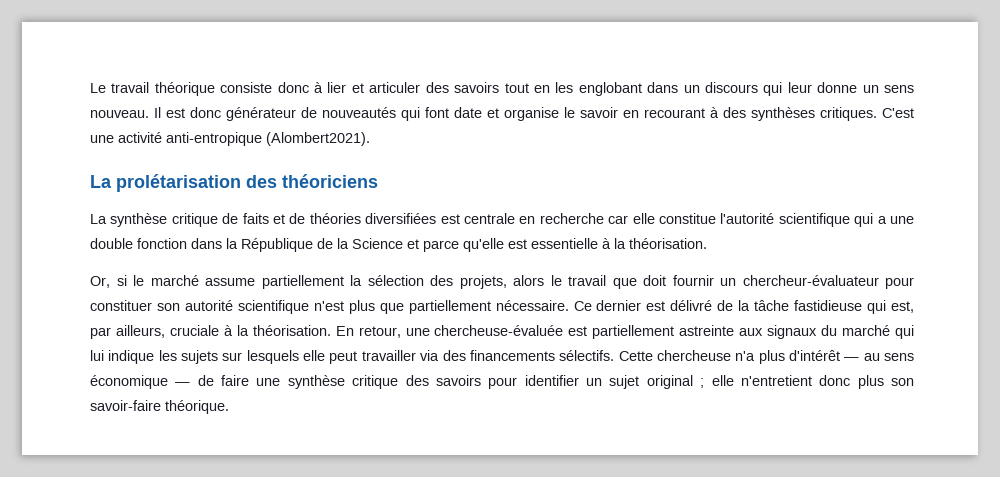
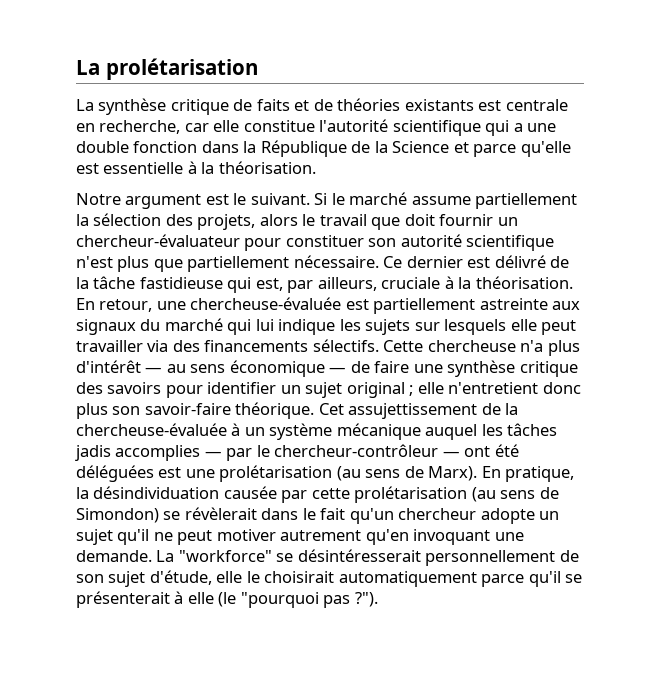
- Le travail théorique consiste donc à lier et articuler des savoirs tout en les englobant dans un discours qui leur donne un sens nouveau. Il est donc générateur de nouveautés qui font date et organise le savoir en recourant à des synthèses critiques. C'est une activité anti-entropique (Alombert2021).
- La prolétarisation des théoriciens
+ La prolétarisation
- La synthèse critique de faits et de théories diversifiées est centrale en recherche car elle constitue l'autorité scientifique qui a une double fonction dans la République de la Science et parce qu'elle est essentielle à la théorisation.
+ La synthèse critique de faits et de théories existants est centrale en recherche, car elle constitue l'autorité scientifique qui a une double fonction dans la République de la Science et parce qu'elle est essentielle à la théorisation.
- Or, si le marché assume partiellement la sélection des projets, alors le travail que doit fournir un chercheur-évaluateur pour constituer son autorité scientifique n'est plus que partiellement nécessaire.
+ Notre argument est le suivant. Si le marché assume partiellement la sélection des projets, alors le travail que doit fournir un chercheur-évaluateur pour constituer son autorité scientifique n'est plus que partiellement nécessaire.
+ Cet assujettissement de la chercheuse-évaluée à un système mécanique auquel les tâches jadis accomplies — par le chercheur-contrôleur — ont été déléguées est une prolétarisation (au sens de Marx). En pratique, la désindividuation causée par cette prolétarisation (au sens de Simondon) se révèlerait dans le fait qu'un chercheur adopte un sujet qu'il ne peut motiver autrement qu'en invoquant une demande. La "workforce" se désintéresserait personnellement de son sujet d'étude, elle le choisirait automatiquement parce qu'il se présenterait à elle (le "pourquoi pas ?").

